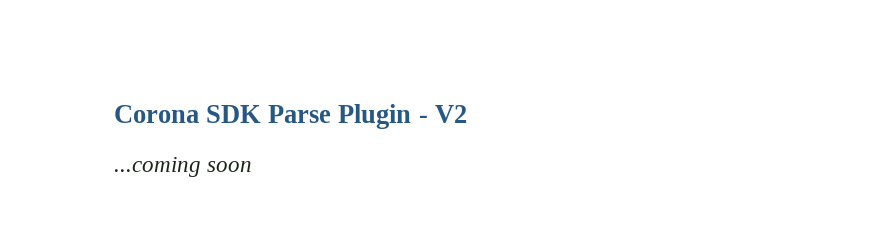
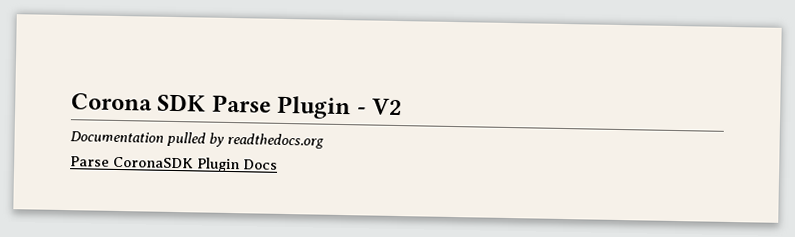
- ...coming soon
+ Documentation pulled by readthedocs.org
+ Parse CoronaSDK Plugin Docs

